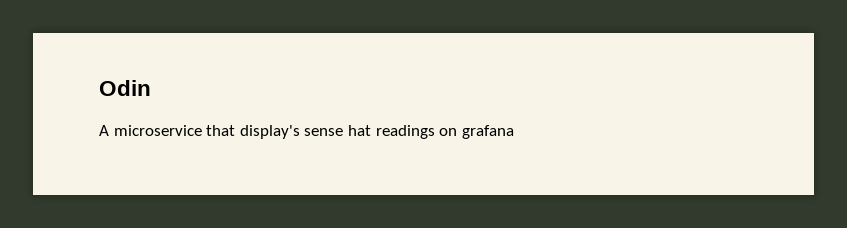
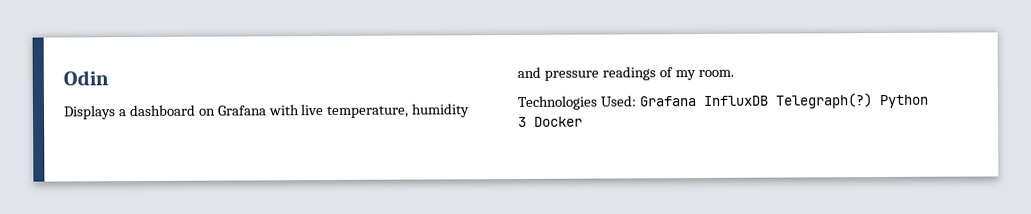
- A microservice that display's sense hat readings on grafana
+ Displays a dashboard on Grafana with live temperature, humidity and pressure readings of my room.
+ Technologies Used: Grafana InfluxDB Telegraph(?) Python 3 Docker

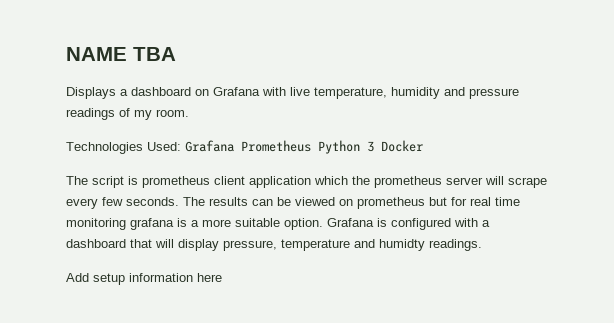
- Odin
+ NAME TBA
- Technologies Used: Grafana InfluxDB Telegraph(?) Python 3 Docker
+ Technologies Used: Grafana Prometheus Python 3 Docker
+ The script is prometheus client application which the prometheus server will scrape every few seconds. The results can be viewed on prometheus but for real time monitoring grafana is a more suitable option. Grafana is configured with a dashboard that will display pressure, temperature and humidty readings.
+ Add setup information here

